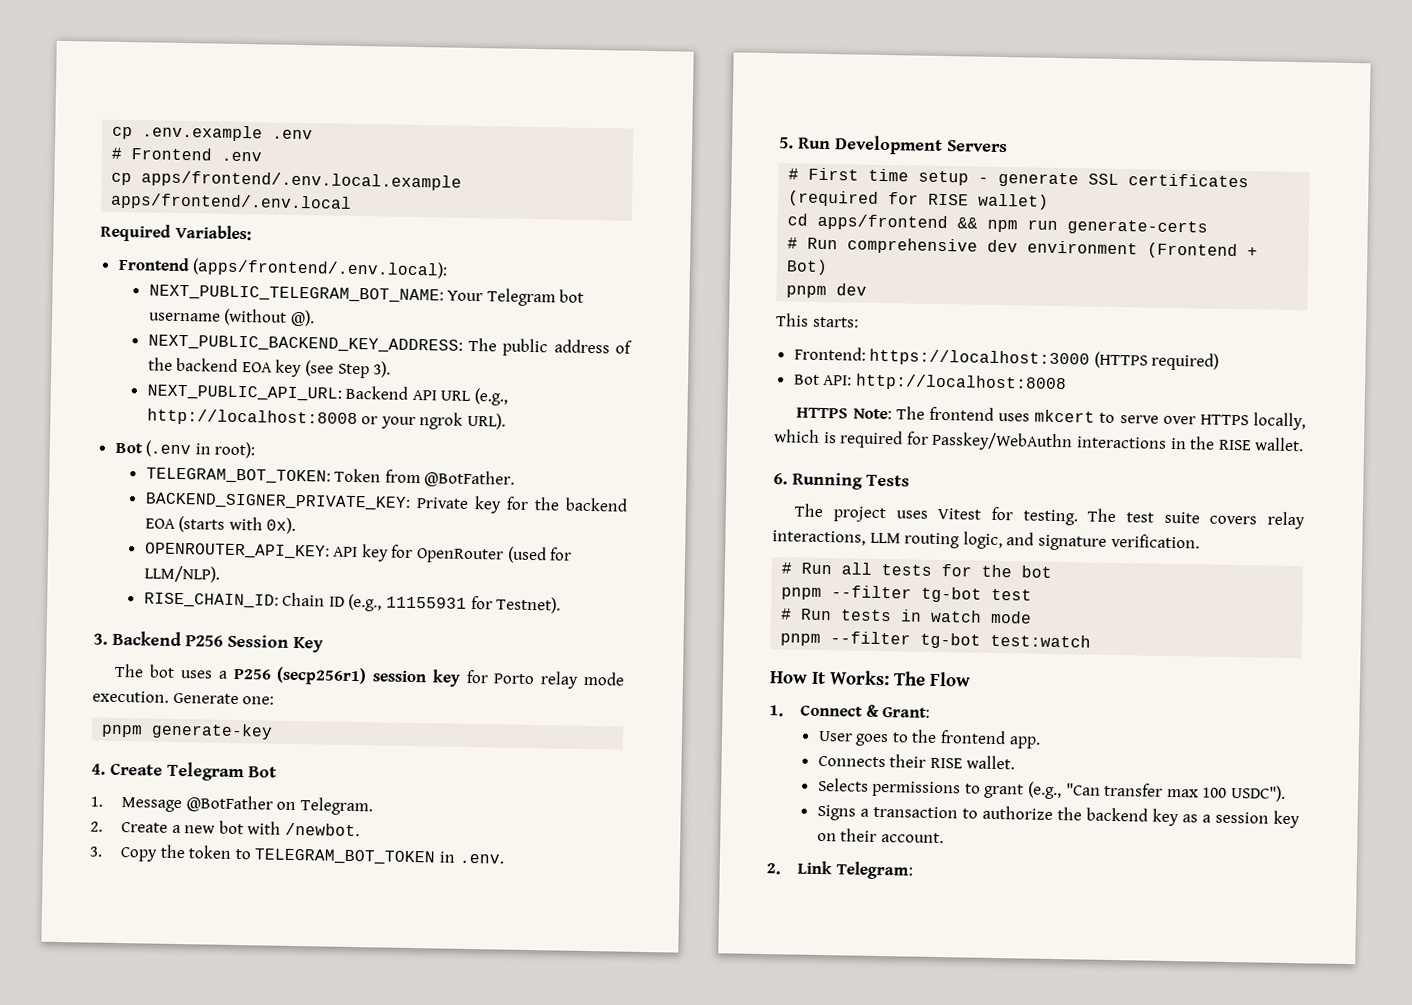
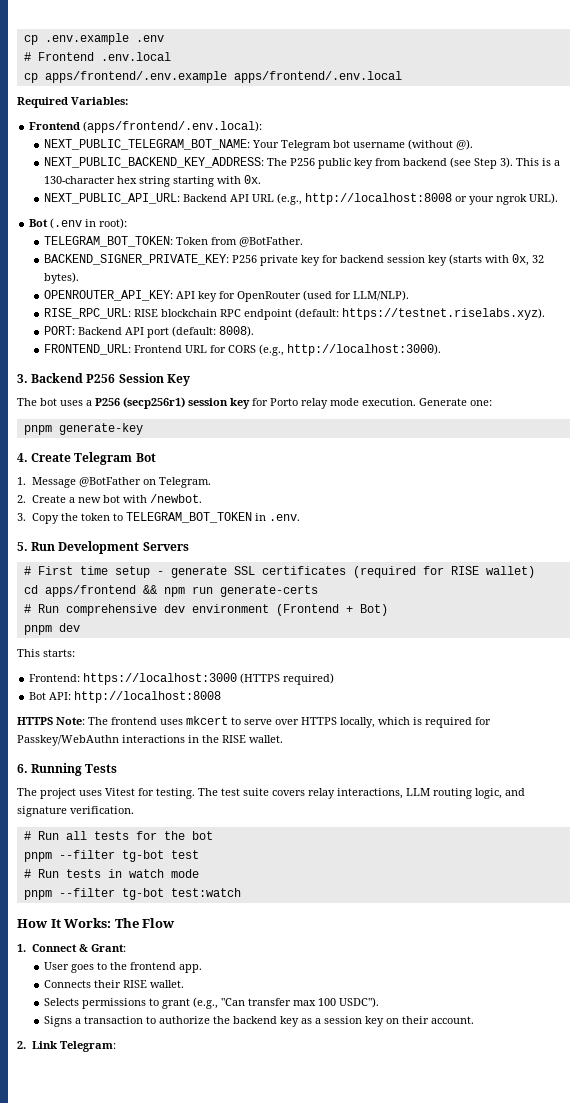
- # Frontend .env
- cp apps/frontend/.env.local.example apps/frontend/.env.local
+ # Frontend .env.local
+ cp apps/frontend/.env.example apps/frontend/.env.local
- NEXT_PUBLIC_BACKEND_KEY_ADDRESS: The public address of the backend EOA key (see Step 3).
+ NEXT_PUBLIC_BACKEND_KEY_ADDRESS: The P256 public key from backend (see Step 3). This is a 130-character hex string starting with 0x.
- BACKEND_SIGNER_PRIVATE_KEY: Private key for the backend EOA (starts with 0x).
+ BACKEND_SIGNER_PRIVATE_KEY: P256 private key for backend session key (starts with 0x, 32 bytes).
- RISE_CHAIN_ID: Chain ID (e.g., 11155931 for Testnet).
+ RISE_RPC_URL: RISE blockchain RPC endpoint (default: https://testnet.riselabs.xyz).
+ PORT: Backend API port (default: 8008).
+ FRONTEND_URL: Frontend URL for CORS (e.g., http://localhost:3000).

